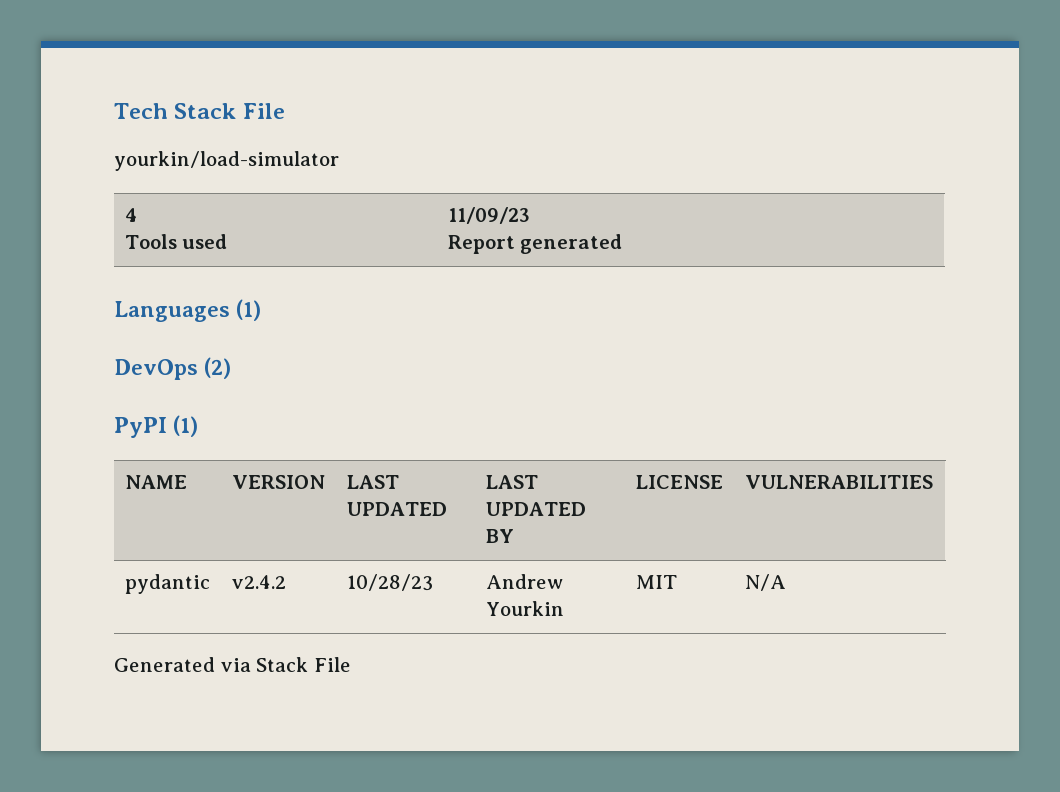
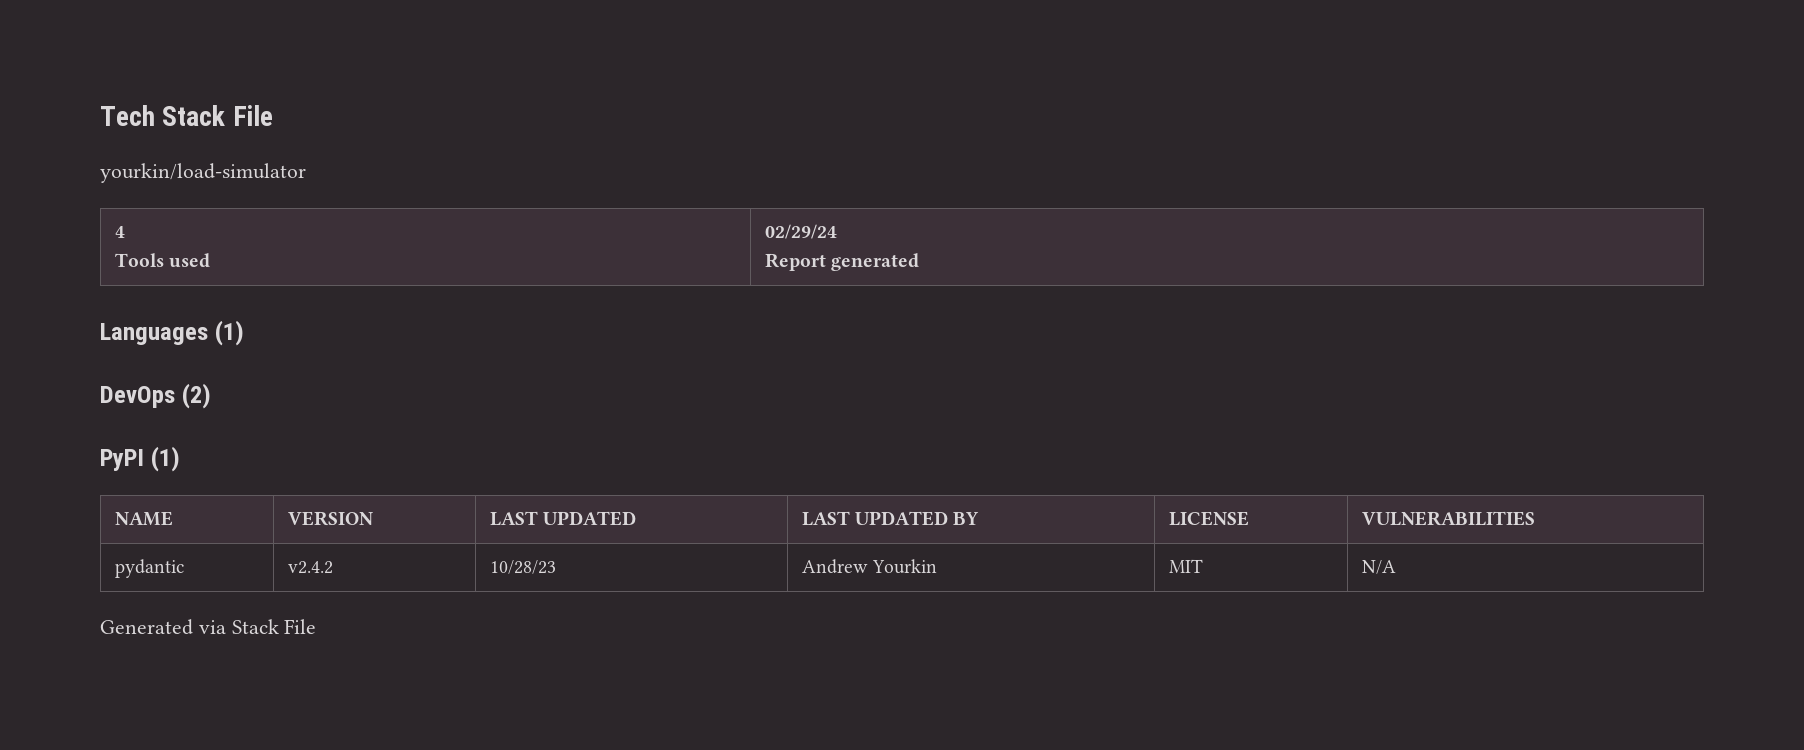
  4
- Tools used | 11/09/23
+ Tools used | 02/29/24

